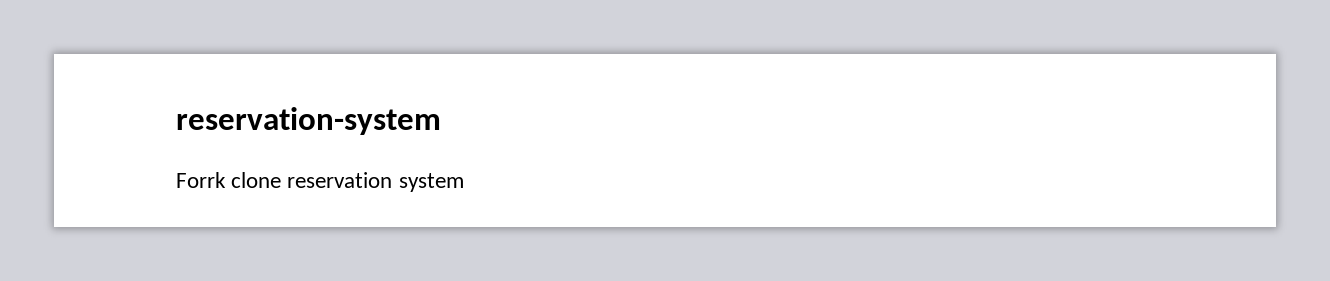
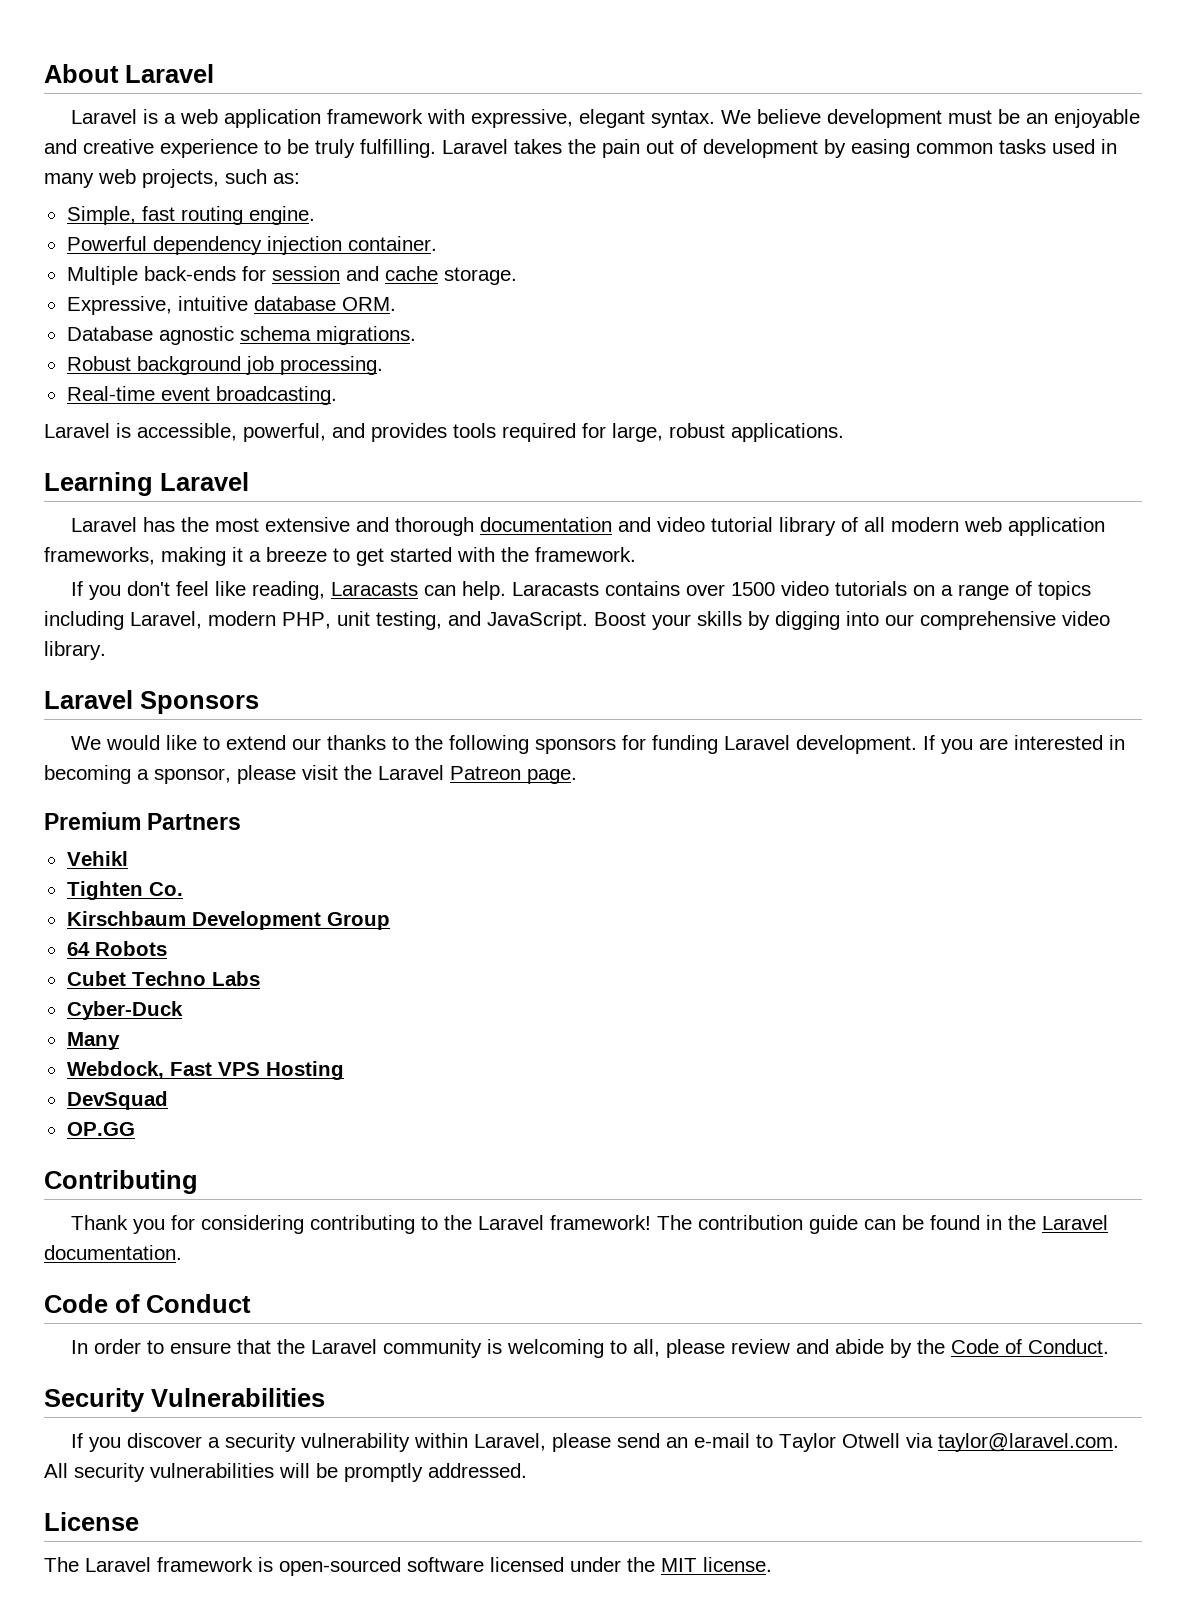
- reservation-system
- Forrk clone reservation system
+ About Laravel
+ Laravel is a web application framework with expressive, elegant syntax. We believe development must be an enjoyable and creative experience to be truly fulfilling. Laravel takes the pain out of development by easing common tasks used in many web projects, such as:
+ Simple, fast routing engine.
+ Powerful dependency injection container.
+ Multiple back-ends for session and cache storage.
+ Expressive, intuitive database ORM.
+ Database agnostic schema migrations.
+ Robust background job processing.
+ Real-time event broadcasting.
+ Laravel is accessible, powerful, and provides tools required for large, robust applications.
+ Learning Laravel
+ Laravel has the most extensive and thorough documentation and video tutorial library of all modern web application frameworks, making it a breeze to get started with the framework.
+ If you don't feel like reading, Laracasts can help. Laracasts contains over 1500 video tutorials on a range of topics including Laravel, modern PHP, unit testing, and JavaScript. Boost your skills by digging into our comprehensive video library.
+ Laravel Sponsors
+ We would like to extend our thanks to the following sponsors for funding Laravel development. If you are interested in becoming a sponsor, please visit the Laravel Patreon page.
+ Premium Partners
+ Vehikl
+ Tighten Co.
+ Kirschbaum Development Group
+ 64 Robots
+ Cubet Techno Labs
+ Cyber-Duck
+ Many
+ Webdock, Fast VPS Hosting
+ DevSquad
+ OP.GG
+ Contributing
+ Thank you for considering contributing to the Laravel framework! The contribution guide can be found in the Laravel documentation.
+ Code of Conduct
+ In order to ensure that the Laravel community is welcoming to all, please review and abide by the Code of Conduct.
+ Security Vulnerabilities
+ If you discover a security vulnerability within Laravel, please send an e-mail to Taylor Otwell via taylor@laravel.com. All security vulnerabilities will be promptly addressed.
+ License
+ The Laravel framework is open-sourced software licensed under the MIT license.

